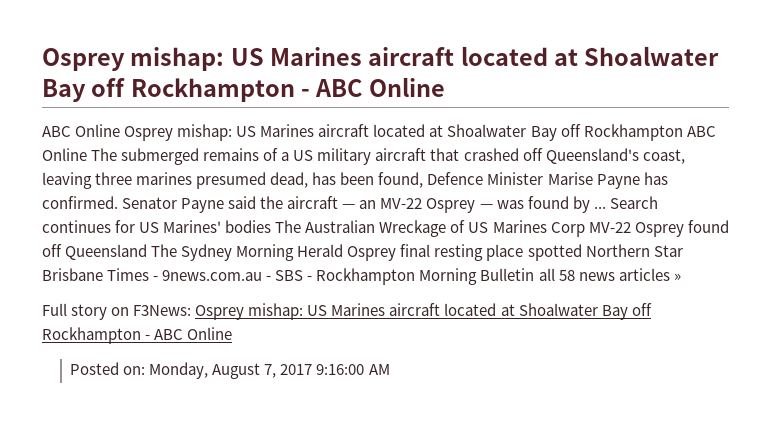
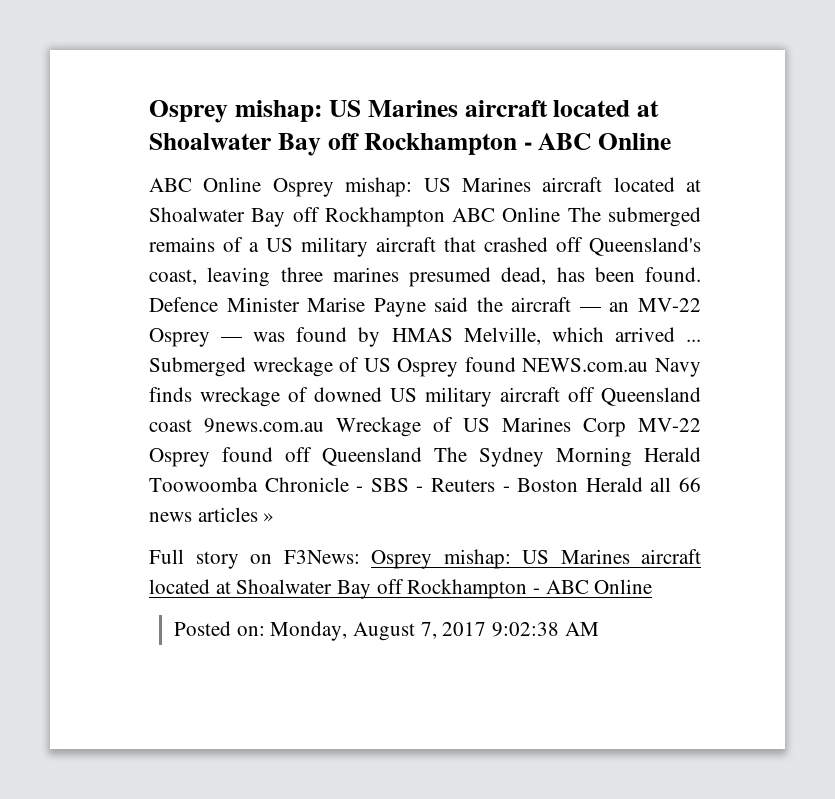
- US Marines aircraft located at Shoalwater Bay off Rockhampton ABC Online The submerged remains of a US military aircraft that crashed off Queensland's coast, leaving three marines presumed dead, has been found, Defence Minister Marise Payne has confirmed. Senator Payne said the aircraft — an MV-22 Osprey — was found by ... Search continues for US Marines' bodies The Australian Wreckage of US Marines Corp MV-22 Osprey found off Queensland The Sydney Morning Herald Osprey final resting place spotted Northern Star Brisbane Times - 9news.com.au - SBS - Rockhampton Morning Bulletin all 58 news articles »
+ US Marines aircraft located at Shoalwater Bay off Rockhampton ABC Online The submerged remains of a US military aircraft that crashed off Queensland's coast, leaving three marines presumed dead, has been found. Defence Minister Marise Payne said the aircraft — an MV-22 Osprey — was found by HMAS Melville, which arrived ... Submerged wreckage of US Osprey found NEWS.com.au Navy finds wreckage of downed US military aircraft off Queensland coast 9news.com.au Wreckage of US Marines Corp MV-22 Osprey found off Queensland The Sydney Morning Herald Toowoomba Chronicle - SBS - Reuters - Boston Herald all 66 news articles »
- Posted on: Monday, August 7, 2017 9:16:00 AM
+ Posted on: Monday, August 7, 2017 9:02:38 AM

